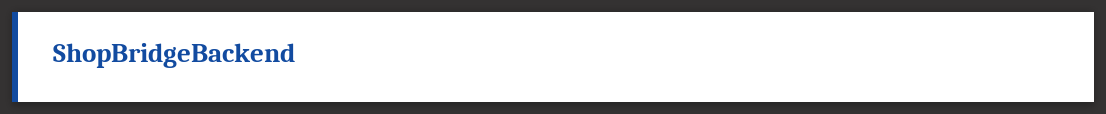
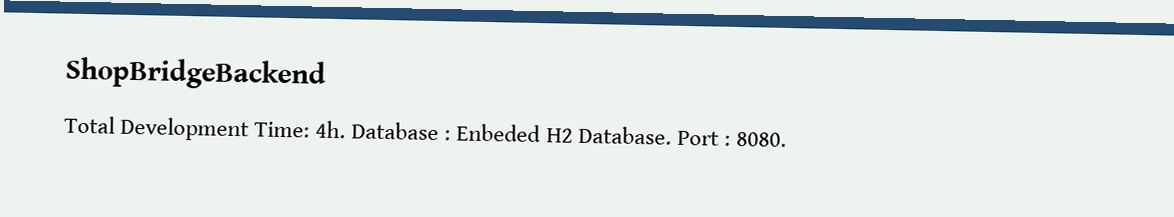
+ Total Development Time: 4h. Database : Enbeded H2 Database. Port : 8080.

